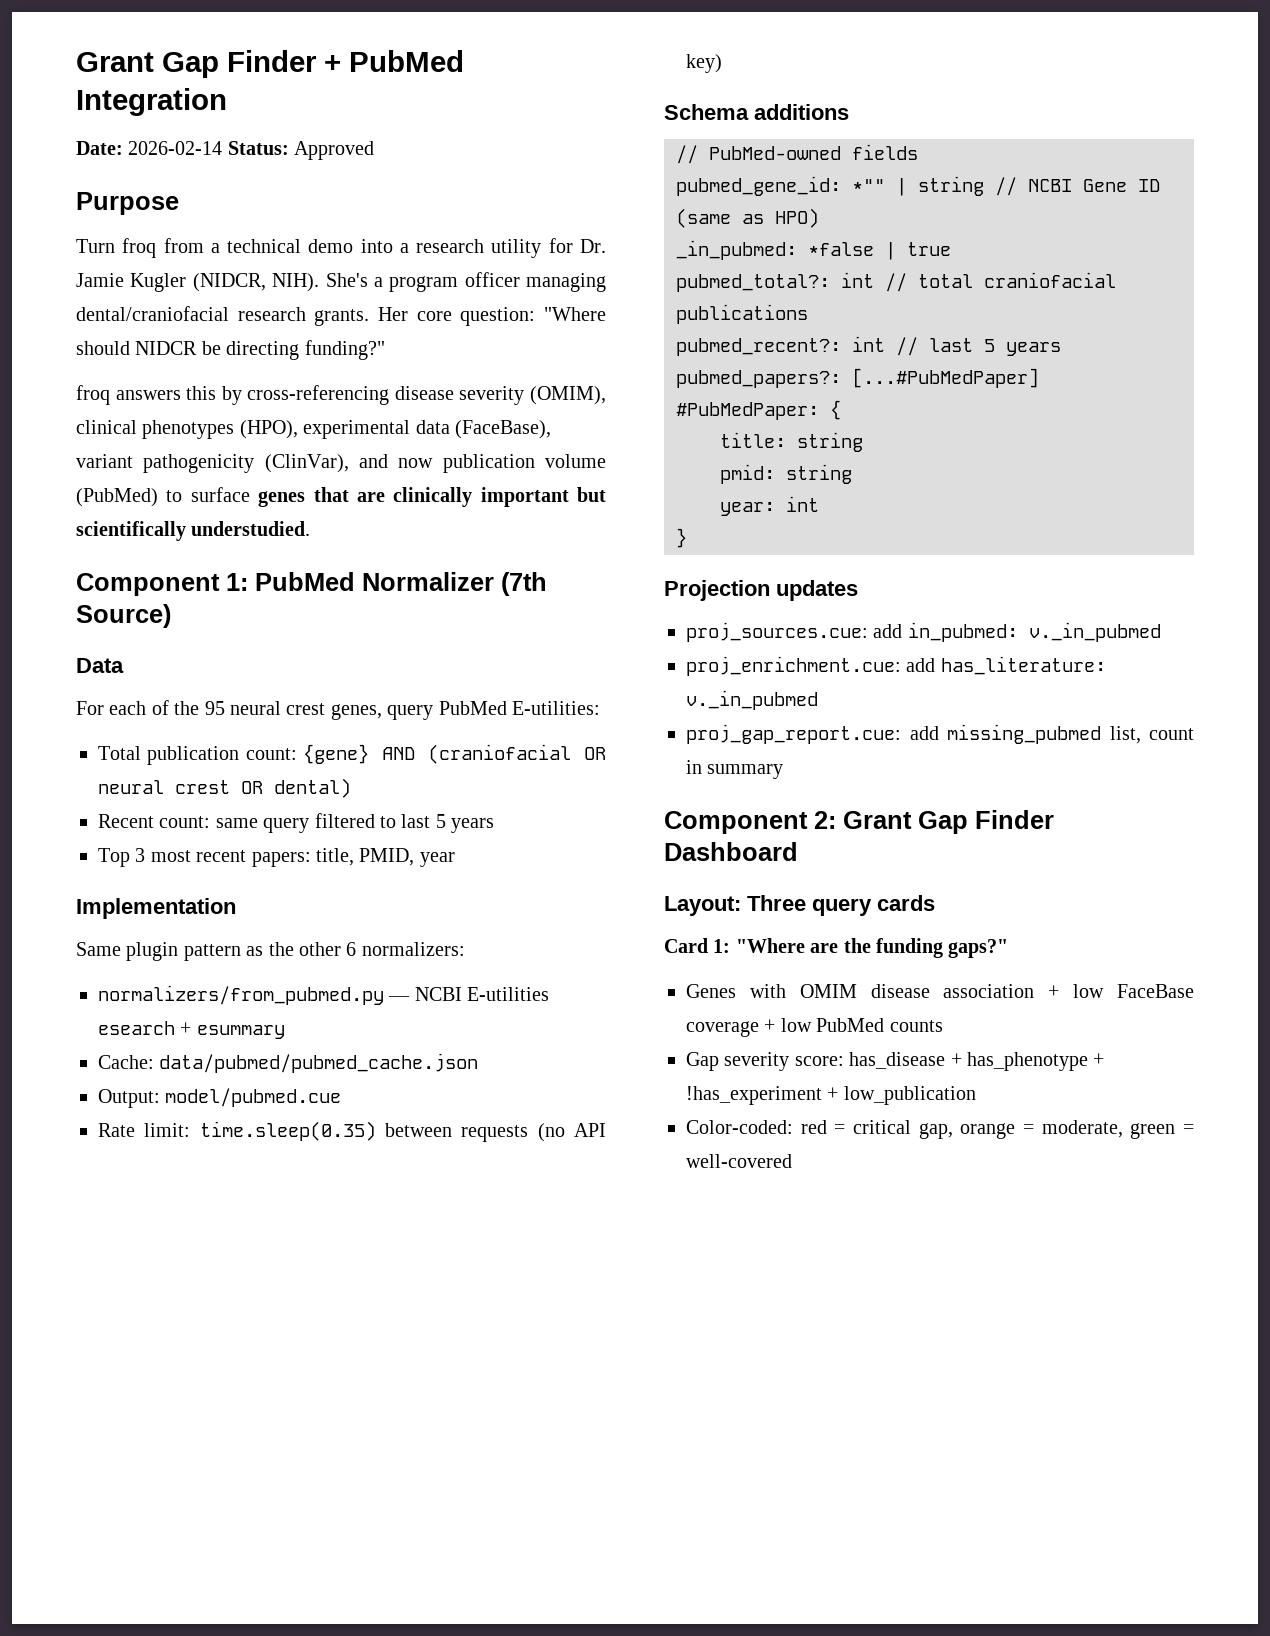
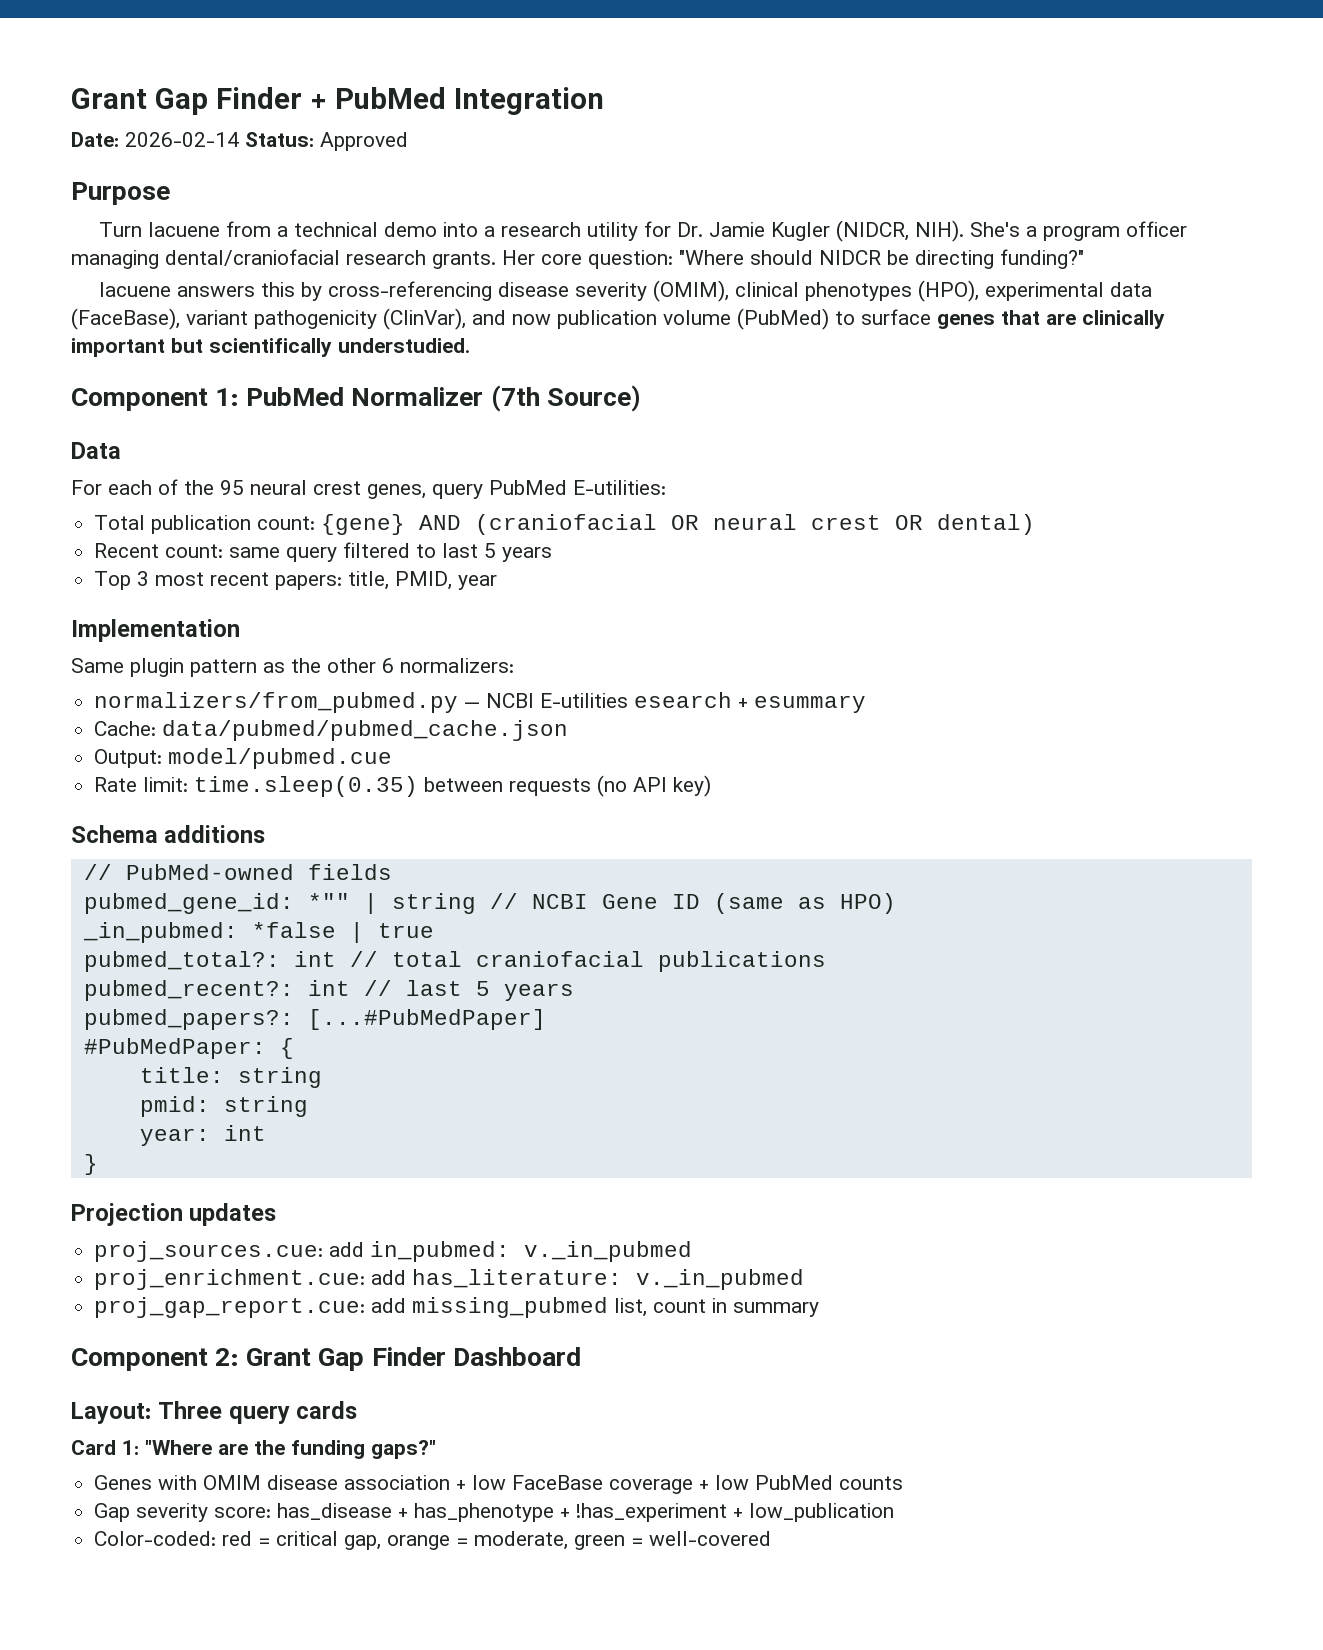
- Turn froq from a technical demo into a research utility for Dr. Jamie Kugler (NIDCR, NIH).
+ Turn lacuene from a technical demo into a research utility for Dr. Jamie Kugler (NIDCR, NIH).
- froq answers this by cross-referencing disease severity (OMIM), clinical phenotypes (HPO), experimental data (FaceBase), variant pathogenicity (ClinVar), and now publication volume (PubMed) to surface genes that are clinically important but scientifically understudied.
+ lacuene answers this by cross-referencing disease severity (OMIM), clinical phenotypes (HPO), experimental data (FaceBase), variant pathogenicity (ClinVar), and now publication volume (PubMed) to surface genes that are clinically important but scientifically understudied.

